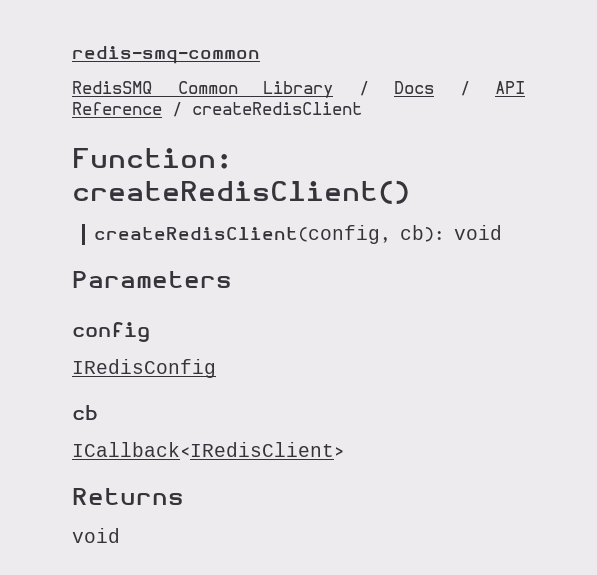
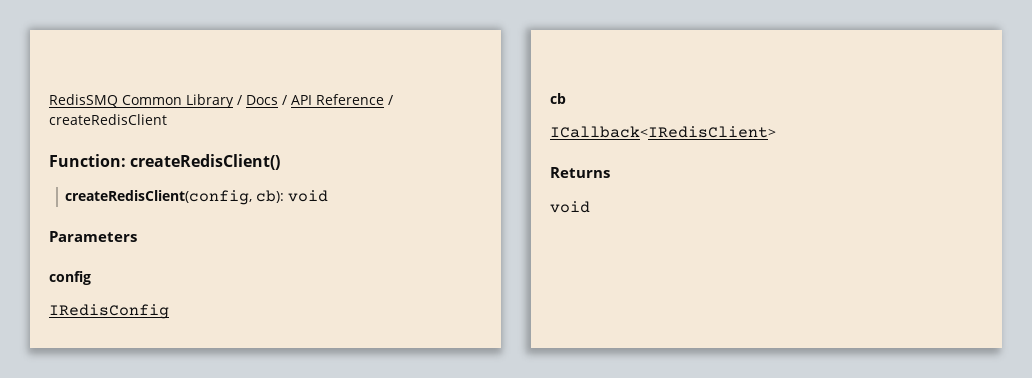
- redis-smq-common

